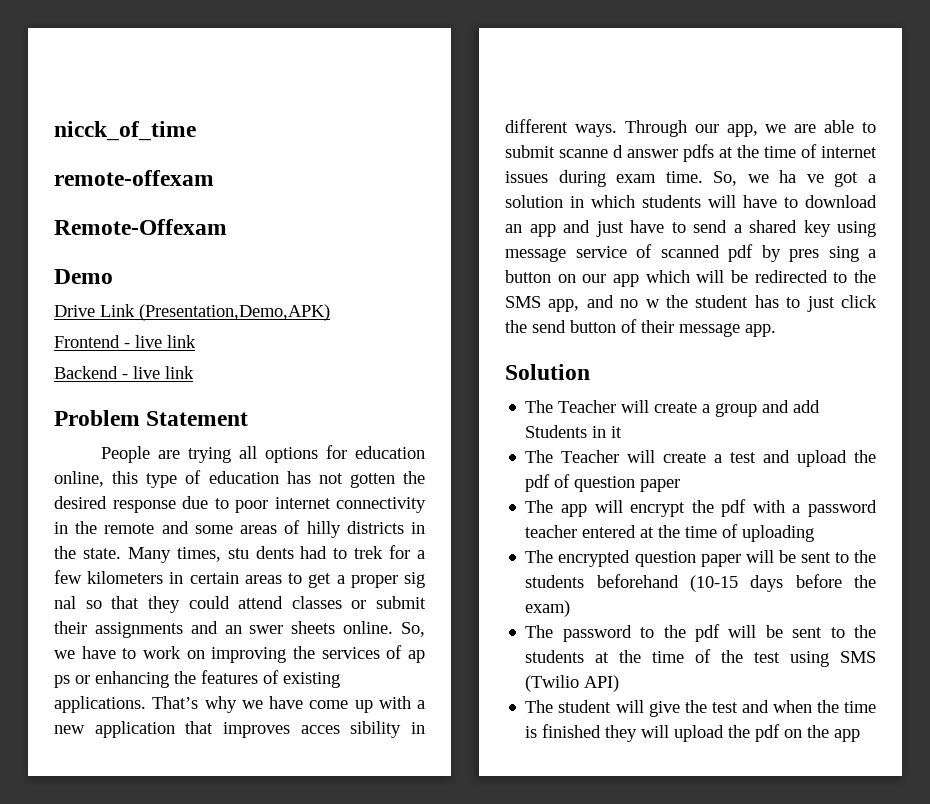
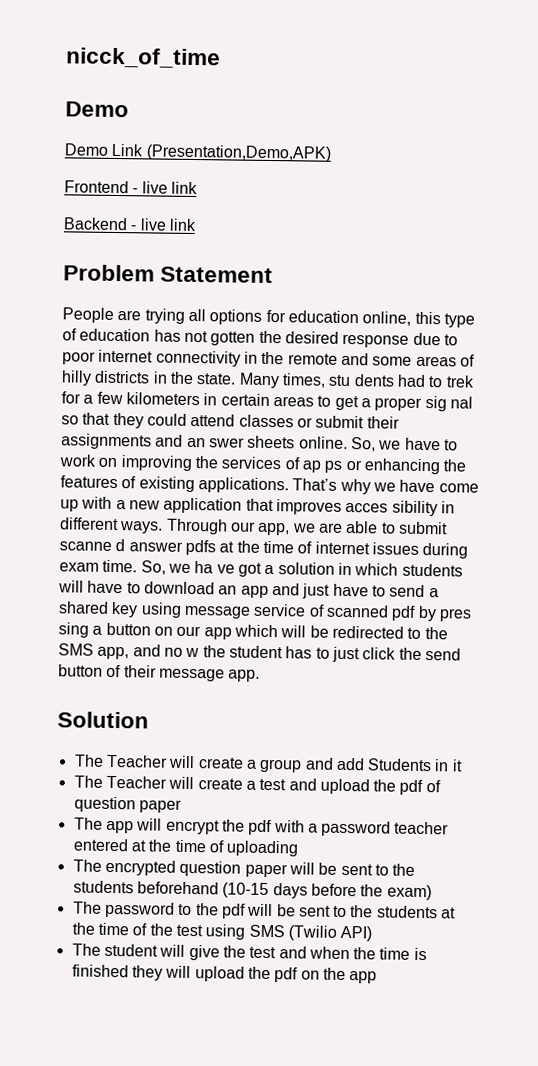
- remote-offexam
- Remote-Offexam
- Drive Link (Presentation,Demo,APK)
+ Demo Link (Presentation,Demo,APK)

